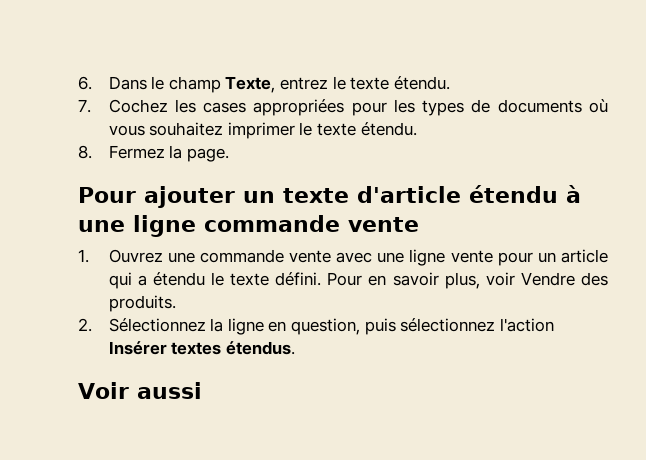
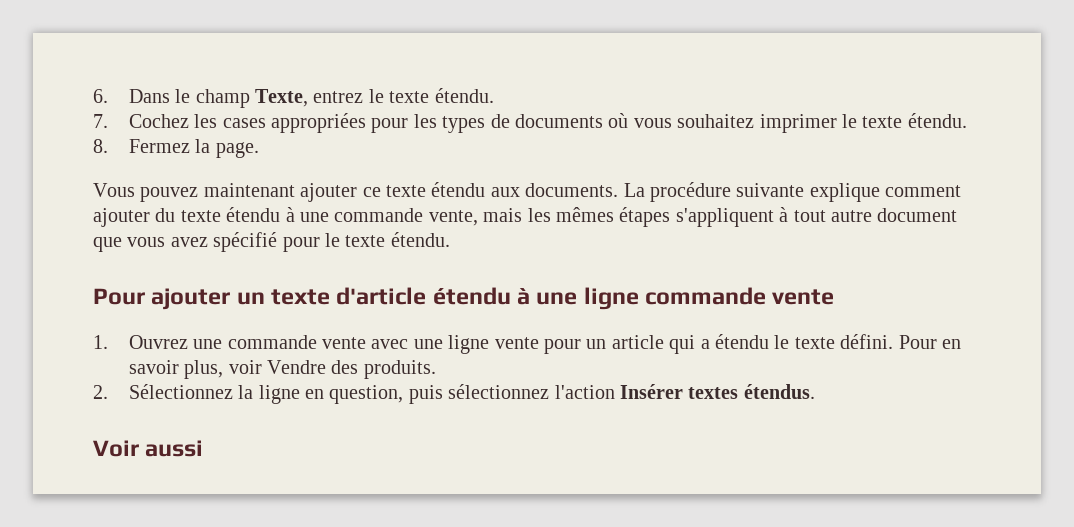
+ Vous pouvez maintenant ajouter ce texte étendu aux documents. La procédure suivante explique comment ajouter du texte étendu à une commande vente, mais les mêmes étapes s'appliquent à tout autre document que vous avez spécifié pour le texte étendu.

